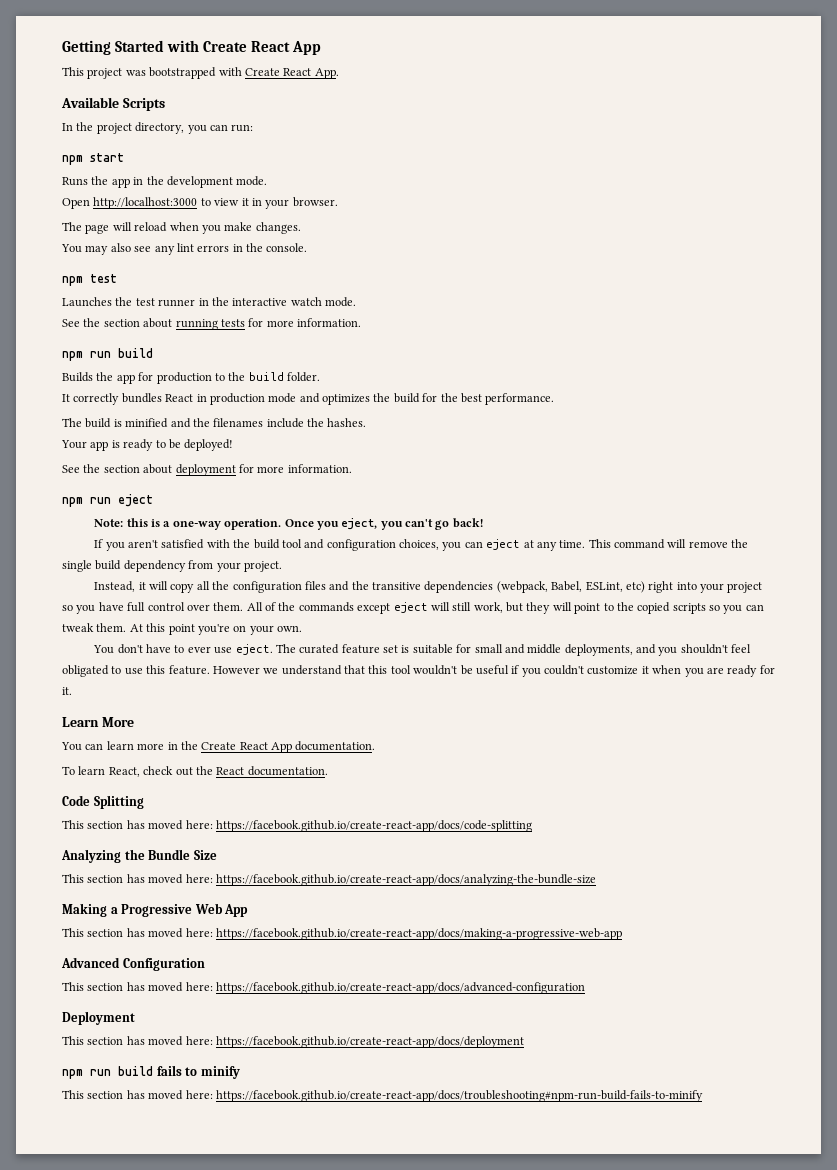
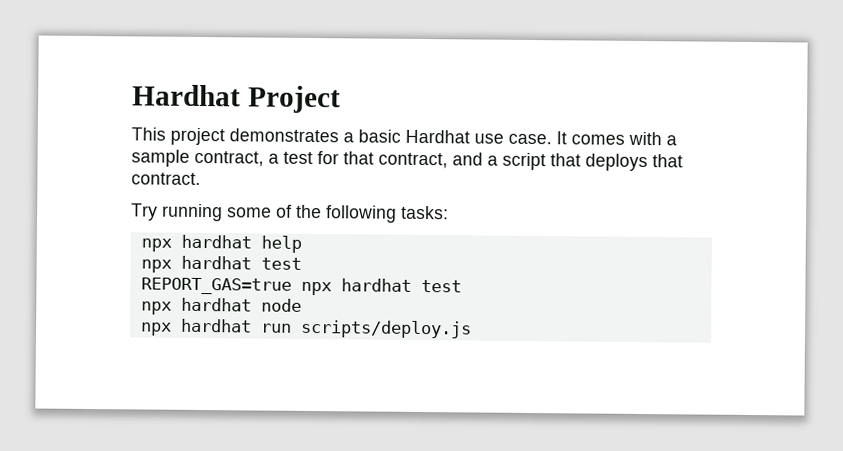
- Getting Started with Create React App
- This project was bootstrapped with Create React App.
- Available Scripts
- In the project directory, you can run:
- npm start
- Runs the app in the development mode.
- Open http://localhost:3000 to view it in your browser.
- The page will reload when you make changes.
- You may also see any lint errors in the console.
- npm test
- Launches the test runner in the interactive watch mode.
- See the section about running tests for more information.
- npm run build
- Builds the app for production to the build folder.
- It correctly bundles React in production mode and optimizes the build for the best performance.
- The build is minified and the filenames include the hashes.
- Your app is ready to be deployed!
- See the section about deployment for more information.
- npm run eject
- Note: this is a one-way operation. Once you eject, you can't go back!
- If you aren't satisfied with the build tool and configuration choices, you can eject at any time. This command will remove the single build dependency from your project.
- Instead, it will copy all the configuration files and the transitive dependencies (webpack, Babel, ESLint, etc) right into your project so you have full control over them. All of the commands except eject will still work, but they will point to the copied scripts so you can tweak them. At this point you're on your own.
- You don't have to ever use eject. The curated feature set is suitable for small and middle deployments, and you shouldn't feel obligated to use this feature. However we understand that this tool wouldn't be useful if you couldn't customize it when you are ready for it.
- Learn More
- You can learn more in the Create React App documentation.
- To learn React, check out the React documentation.
- Code Splitting
- This section has moved here: https://facebook.github.io/create-react-app/docs/code-splitting
- Analyzing the Bundle Size
- This section has moved here: https://facebook.github.io/create-react-app/docs/analyzing-the-bundle-size
- Making a Progressive Web App
- This section has moved here: https://facebook.github.io/create-react-app/docs/making-a-progressive-web-app
- Advanced Configuration
- This section has moved here: https://facebook.github.io/create-react-app/docs/advanced-configuration
- Deployment
- This section has moved here: https://facebook.github.io/create-react-app/docs/deployment
- npm run build fails to minify
- This section has moved here: https://facebook.github.io/create-react-app/docs/troubleshooting#npm-run-build-fails-to-minify
+ Hardhat Project
+ This project demonstrates a basic Hardhat use case. It comes with a sample contract, a test for that contract, and a script that deploys that contract.
+ Try running some of the following tasks:
+ npx hardhat help
+ npx hardhat test
+ REPORT_GAS=true npx hardhat test
+ npx hardhat node
+ npx hardhat run scripts/deploy.js

